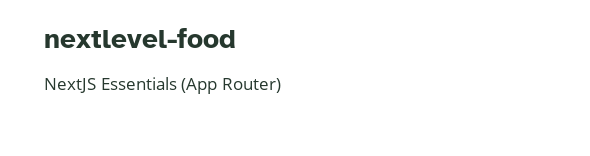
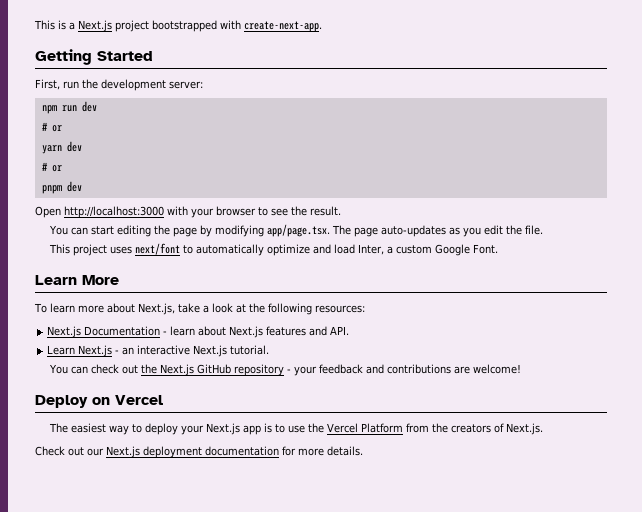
- nextlevel-food
- NextJS Essentials (App Router)
+ This is a Next.js project bootstrapped with create-next-app.
+ Getting Started
+ First, run the development server:
+ npm run dev
+ # or
+ yarn dev
+ # or
+ pnpm dev
+ Open http://localhost:3000 with your browser to see the result.
+ You can start editing the page by modifying app/page.tsx. The page auto-updates as you edit the file.
+ This project uses next/font to automatically optimize and load Inter, a custom Google Font.
+ Learn More
+ To learn more about Next.js, take a look at the following resources:
+ Next.js Documentation - learn about Next.js features and API.
+ Learn Next.js - an interactive Next.js tutorial.
+ You can check out the Next.js GitHub repository - your feedback and contributions are welcome!
+ Deploy on Vercel
+ The easiest way to deploy your Next.js app is to use the Vercel Platform from the creators of Next.js.
+ Check out our Next.js deployment documentation for more details.

